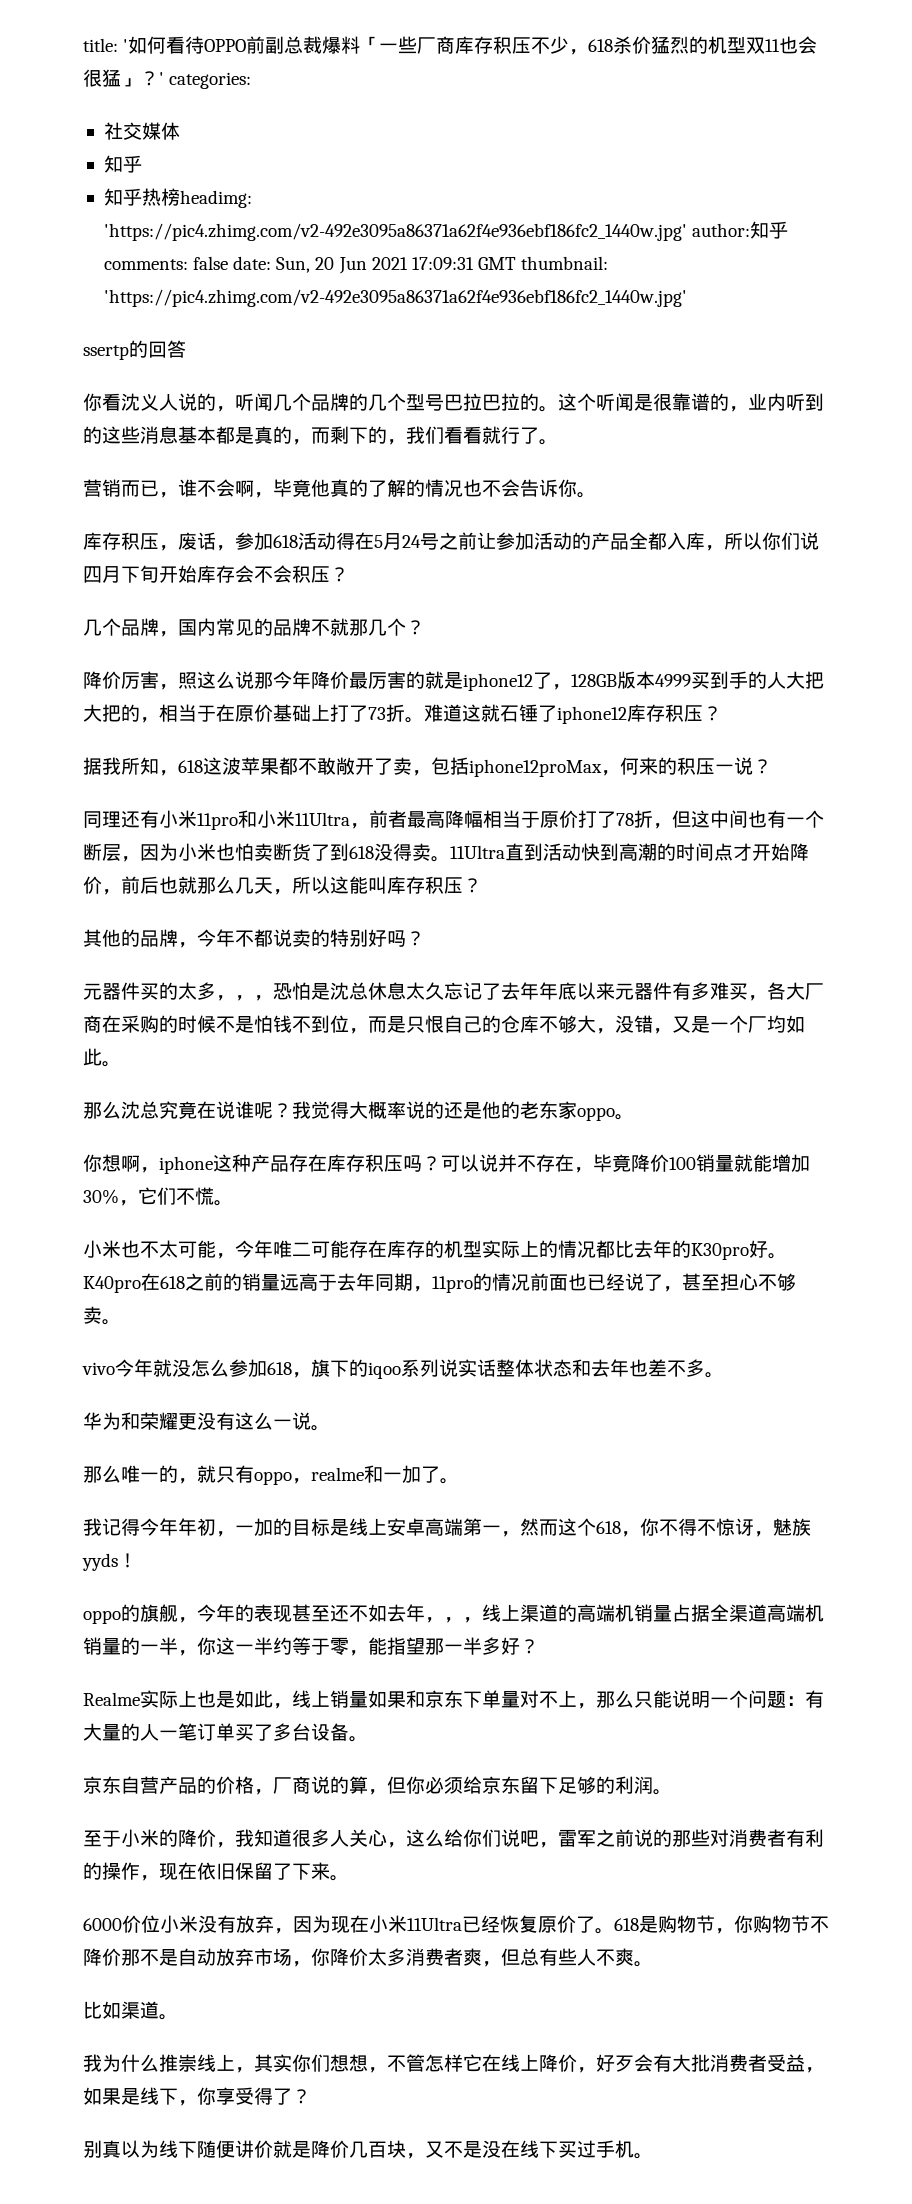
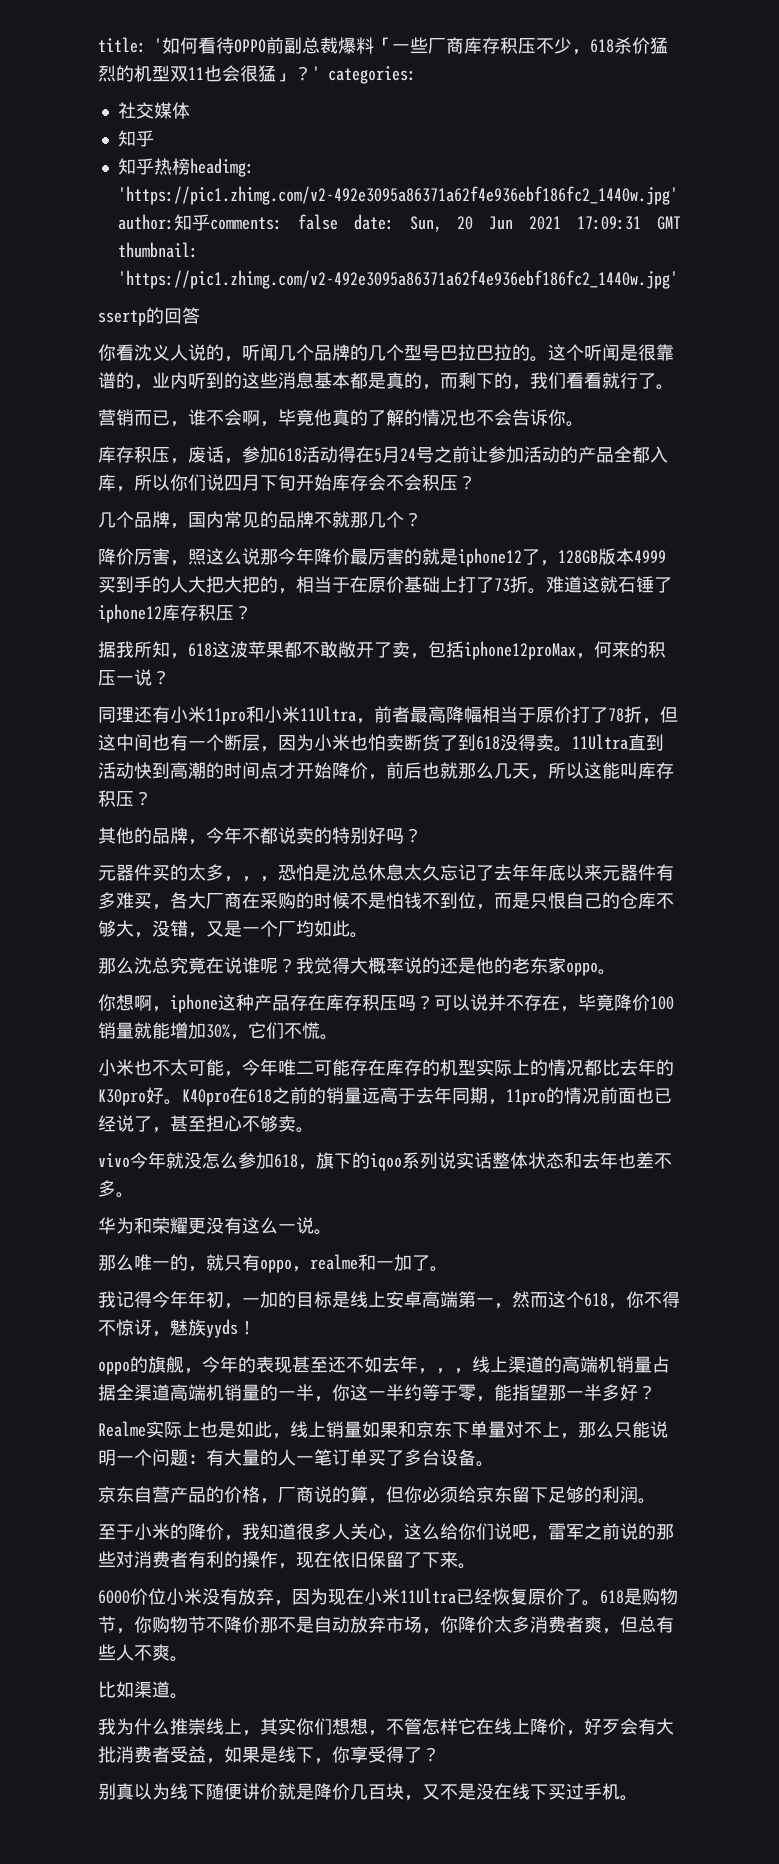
- 知乎热榜headimg: 'https://pic4.zhimg.com/v2-492e3095a86371a62f4e936ebf186fc2_1440w.jpg' author:知乎comments: false date: Sun, 20 Jun 2021 17:09:31 GMT thumbnail: 'https://pic4.zhimg.com/v2-492e3095a86371a62f4e936ebf186fc2_1440w.jpg'
+ 知乎热榜headimg: 'https://pic1.zhimg.com/v2-492e3095a86371a62f4e936ebf186fc2_1440w.jpg' author:知乎comments: false date: Sun, 20 Jun 2021 17:09:31 GMT thumbnail: 'https://pic1.zhimg.com/v2-492e3095a86371a62f4e936ebf186fc2_1440w.jpg'

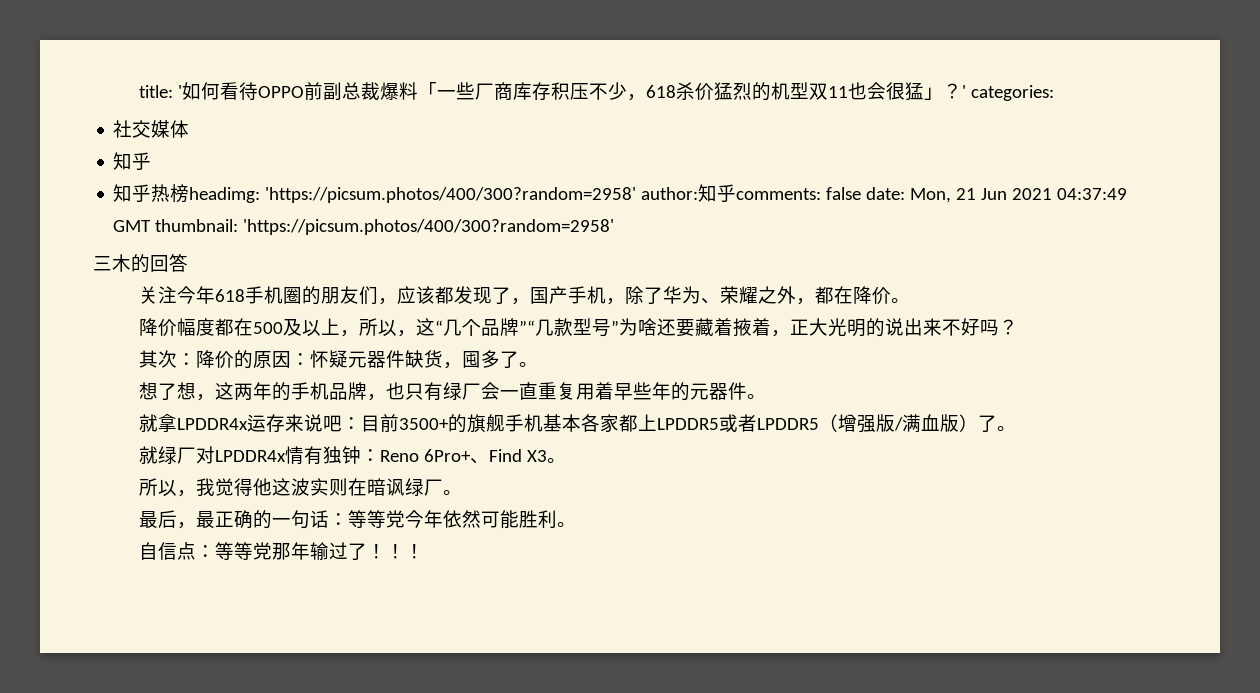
- 知乎热榜headimg: 'https://pic1.zhimg.com/v2-492e3095a86371a62f4e936ebf186fc2_1440w.jpg' author:知乎comments: false date: Sun, 20 Jun 2021 17:09:31 GMT thumbnail: 'https://pic1.zhimg.com/v2-492e3095a86371a62f4e936ebf186fc2_1440w.jpg'
- ssertp的回答
+ 知乎热榜headimg: 'https://picsum.photos/400/300?random=2958' author:知乎comments: false date: Mon, 21 Jun 2021 04:37:49 GMT thumbnail: 'https://picsum.photos/400/300?random=2958'
+ 三木的回答
- 你看沈义人说的，听闻几个品牌的几个型号巴拉巴拉的。这个听闻是很靠谱的，业内听到的这些消息基本都是真的，而剩下的，我们看看就行了。
- 营销而已，谁不会啊，毕竟他真的了解的情况也不会告诉你。
- 库存积压，废话，参加618活动得在5月24号之前让参加活动的产品全都入库，所以你们说四月下旬开始库存会不会积压？
- 几个品牌，国内常见的品牌不就那几个？
- 降价厉害，照这么说那今年降价最厉害的就是iphone12了，128GB版本4999买到手的人大把大把的，相当于在原价基础上打了73折。难道这就石锤了iphone12库存积压？
- 据我所知，618这波苹果都不敢敞开了卖，包括iphone12proMax，何来的积压一说？
- 同理还有小米11pro和小米11Ultra，前者最高降幅相当于原价打了78折，但这中间也有一个断层，因为小米也怕卖断货了到618没得卖。11Ultra直到活动快到高潮的时间点才开始降价，前后也就那么几天，所以这能叫库存积压？
- 其他的品牌，今年不都说卖的特别好吗？
- 元器件买的太多，，，恐怕是沈总休息太久忘记了去年年底以来元器件有多难买，各大厂商在采购的时候不是怕钱不到位，而是只恨自己的仓库不够大，没错，又是一个厂均如此。
- 那么沈总究竟在说谁呢？我觉得大概率说的还是他的老东家oppo。
- 你想啊，iphone这种产品存在库存积压吗？可以说并不存在，毕竟降价100销量就能增加30%，它们不慌。
- 小米也不太可能，今年唯二可能存在库存的机型实际上的情况都比去年的K30pro好。K40pro在618之前的销量远高于去年同期，11pro的情况前面也已经说了，甚至担心不够卖。
- vivo今年就没怎么参加618，旗下的iqoo系列说实话整体状态和去年也差不多。
- 华为和荣耀更没有这么一说。
- 那么唯一的，就只有oppo，realme和一加了。
- 我记得今年年初，一加的目标是线上安卓高端第一，然而这个618，你不得不惊讶，魅族yyds！
- oppo的旗舰，今年的表现甚至还不如去年，，，线上渠道的高端机销量占据全渠道高端机销量的一半，你这一半约等于零，能指望那一半多好？
- Realme实际上也是如此，线上销量如果和京东下单量对不上，那么只能说明一个问题：有大量的人一笔订单买了多台设备。
- 京东自营产品的价格，厂商说的算，但你必须给京东留下足够的利润。
- 至于小米的降价，我知道很多人关心，这么给你们说吧，雷军之前说的那些对消费者有利的操作，现在依旧保留了下来。
- 6000价位小米没有放弃，因为现在小米11Ultra已经恢复原价了。618是购物节，你购物节不降价那不是自动放弃市场，你降价太多消费者爽，但总有些人不爽。
- 比如渠道。
- 我为什么推崇线上，其实你们想想，不管怎样它在线上降价，好歹会有大批消费者受益，如果是线下，你享受得了？
- 别真以为线下随便讲价就是降价几百块，又不是没在线下买过手机。
+ 关注今年618手机圈的朋友们，应该都发现了，国产手机，除了华为、荣耀之外，都在降价。
+ 降价幅度都在500及以上，所以，这“几个品牌”“几款型号”为啥还要藏着掖着，正大光明的说出来不好吗？
+ 其次：降价的原因：怀疑元器件缺货，囤多了。
+ 想了想，这两年的手机品牌，也只有绿厂会一直重复用着早些年的元器件。
+ 就拿LPDDR4x运存来说吧：目前3500+的旗舰手机基本各家都上LPDDR5或者LPDDR5（增强版/满血版）了。
+ 就绿厂对LPDDR4x情有独钟：Reno 6Pro+、Find X3。
+ 所以，我觉得他这波实则在暗讽绿厂。
+ 最后，最正确的一句话：等等党今年依然可能胜利。
+ 自信点：等等党那年输过了！！！

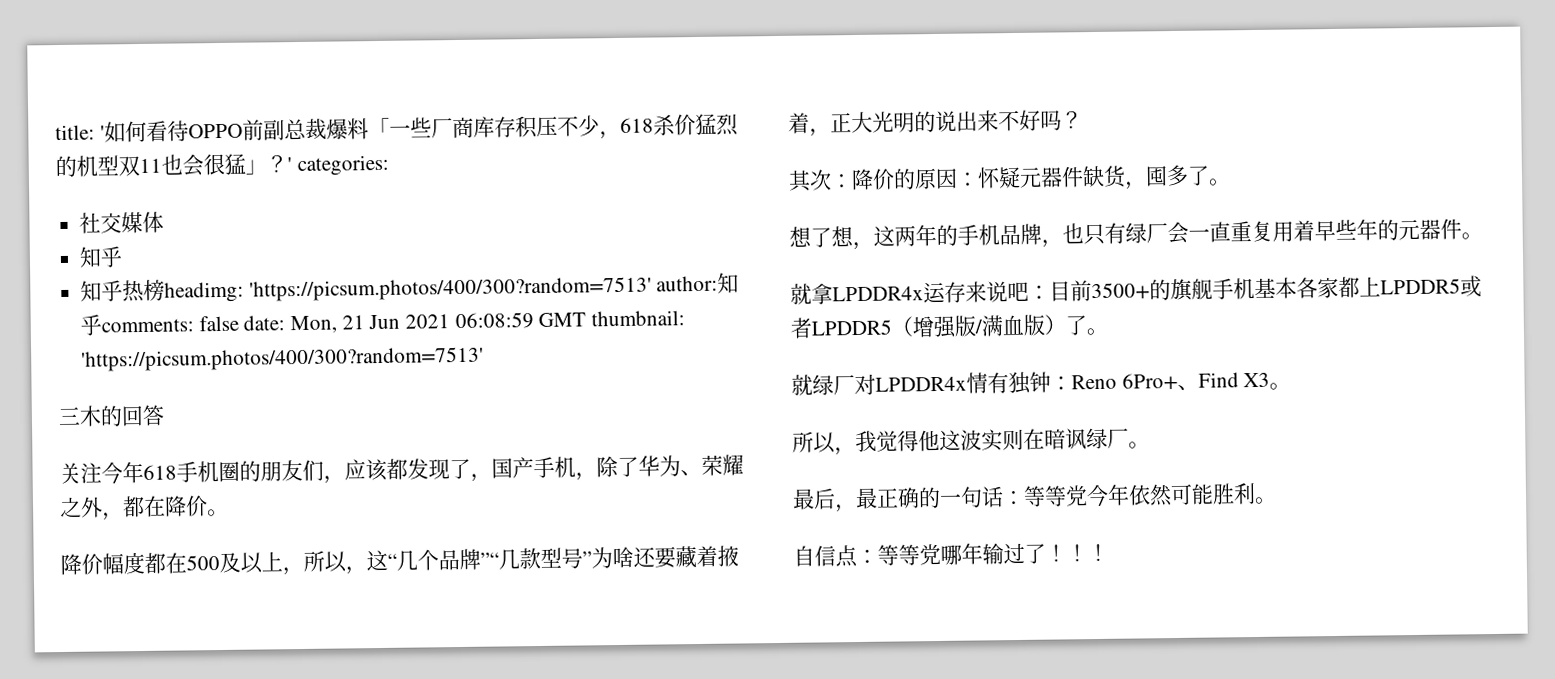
- 知乎热榜headimg: 'https://picsum.photos/400/300?random=2958' author:知乎comments: false date: Mon, 21 Jun 2021 04:37:49 GMT thumbnail: 'https://picsum.photos/400/300?random=2958'
+ 知乎热榜headimg: 'https://picsum.photos/400/300?random=7513' author:知乎comments: false date: Mon, 21 Jun 2021 06:08:59 GMT thumbnail: 'https://picsum.photos/400/300?random=7513'
- 自信点：等等党那年输过了！
+ 自信点：等等党哪年输过了！

